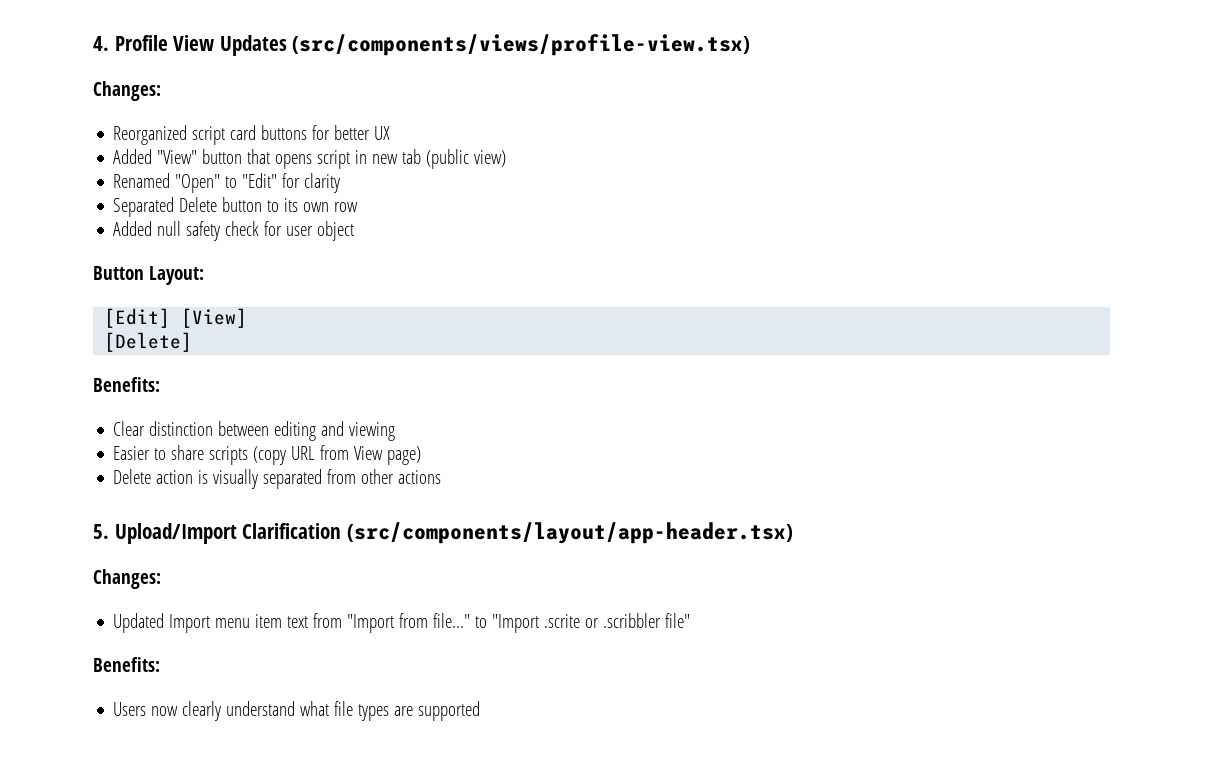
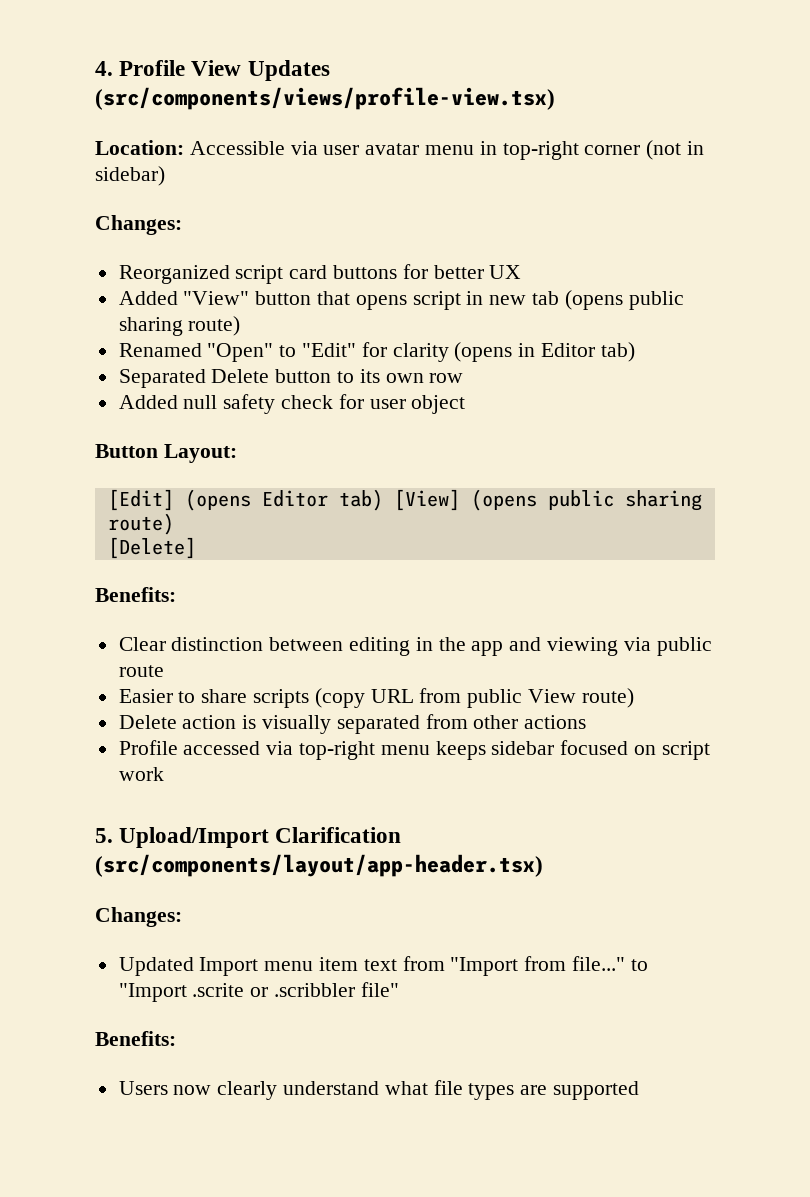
+ Location: Accessible via user avatar menu in top-right corner (not in sidebar)
- Added "View" button that opens script in new tab (public view)
+ Added "View" button that opens script in new tab (opens public sharing route)
- Renamed "Open" to "Edit" for clarity
+ Renamed "Open" to "Edit" for clarity (opens in Editor tab)
- [Edit] [View]
+ [Edit] (opens Editor tab) [View] (opens public sharing route)
- Clear distinction between editing and viewing
+ Clear distinction between editing in the app and viewing via public route
- Easier to share scripts (copy URL from View page)
+ Easier to share scripts (copy URL from public View route)
+ Profile accessed via top-right menu keeps sidebar focused on script work

